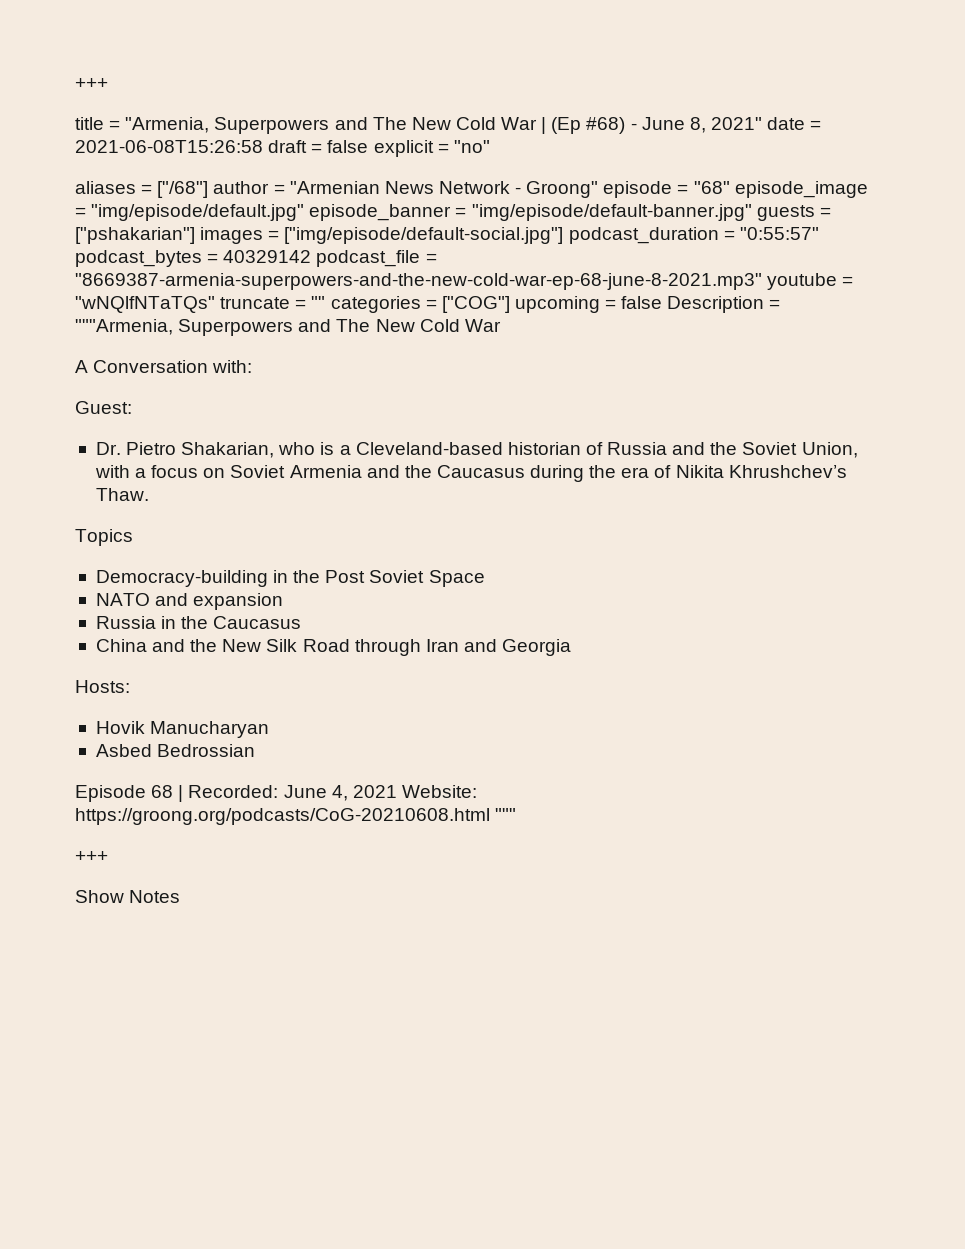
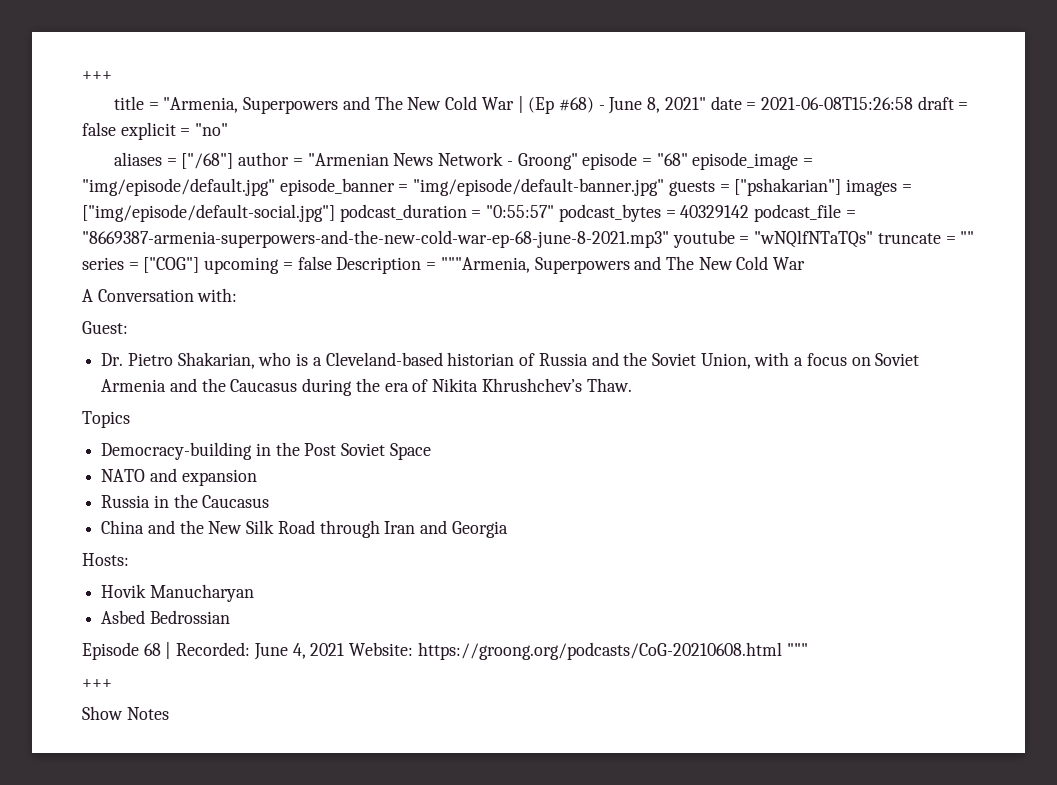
- aliases = ["/68"] author = "Armenian News Network - Groong" episode = "68" episode_image = "img/episode/default.jpg" episode_banner = "img/episode/default-banner.jpg" guests = ["pshakarian"] images = ["img/episode/default-social.jpg"] podcast_duration = "0:55:57" podcast_bytes = 40329142 podcast_file = "8669387-armenia-superpowers-and-the-new-cold-war-ep-68-june-8-2021.mp3" youtube = "wNQlfNTaTQs" truncate = "" categories = ["COG"] upcoming = false Description = """Armenia, Superpowers and The New Cold War
+ aliases = ["/68"] author = "Armenian News Network - Groong" episode = "68" episode_image = "img/episode/default.jpg" episode_banner = "img/episode/default-banner.jpg" guests = ["pshakarian"] images = ["img/episode/default-social.jpg"] podcast_duration = "0:55:57" podcast_bytes = 40329142 podcast_file = "8669387-armenia-superpowers-and-the-new-cold-war-ep-68-june-8-2021.mp3" youtube = "wNQlfNTaTQs" truncate = "" series = ["COG"] upcoming = false Description = """Armenia, Superpowers and The New Cold War

